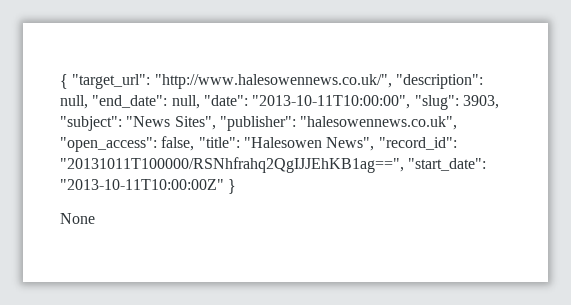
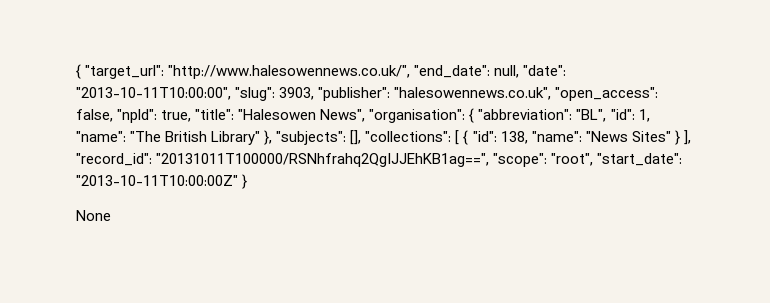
- { "target_url": "http://www.halesowennews.co.uk/", "description": null, "end_date": null, "date": "2013-10-11T10:00:00", "slug": 3903, "subject": "News Sites", "publisher": "halesowennews.co.uk", "open_access": false, "title": "Halesowen News", "record_id": "20131011T100000/RSNhfrahq2QgIJJEhKB1ag==", "start_date": "2013-10-11T10:00:00Z" }
+ { "target_url": "http://www.halesowennews.co.uk/", "end_date": null, "date": "2013-10-11T10:00:00", "slug": 3903, "publisher": "halesowennews.co.uk", "open_access": false, "npld": true, "title": "Halesowen News", "organisation": { "abbreviation": "BL", "id": 1, "name": "The British Library" }, "subjects": [], "collections": [ { "id": 138, "name": "News Sites" } ], "record_id": "20131011T100000/RSNhfrahq2QgIJJEhKB1ag==", "scope": "root", "start_date": "2013-10-11T10:00:00Z" }

